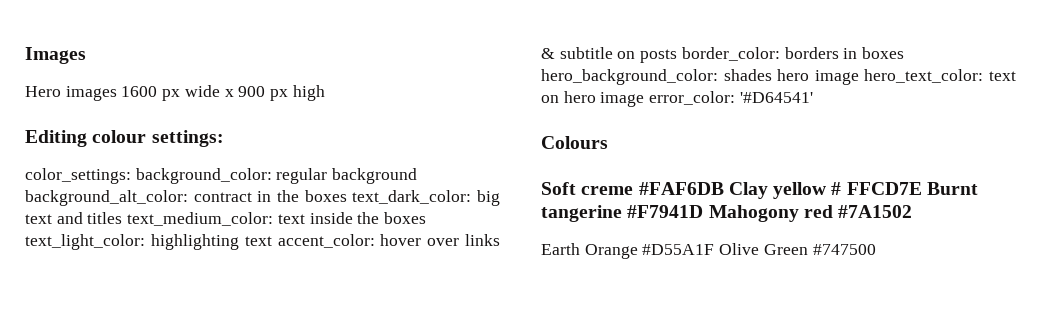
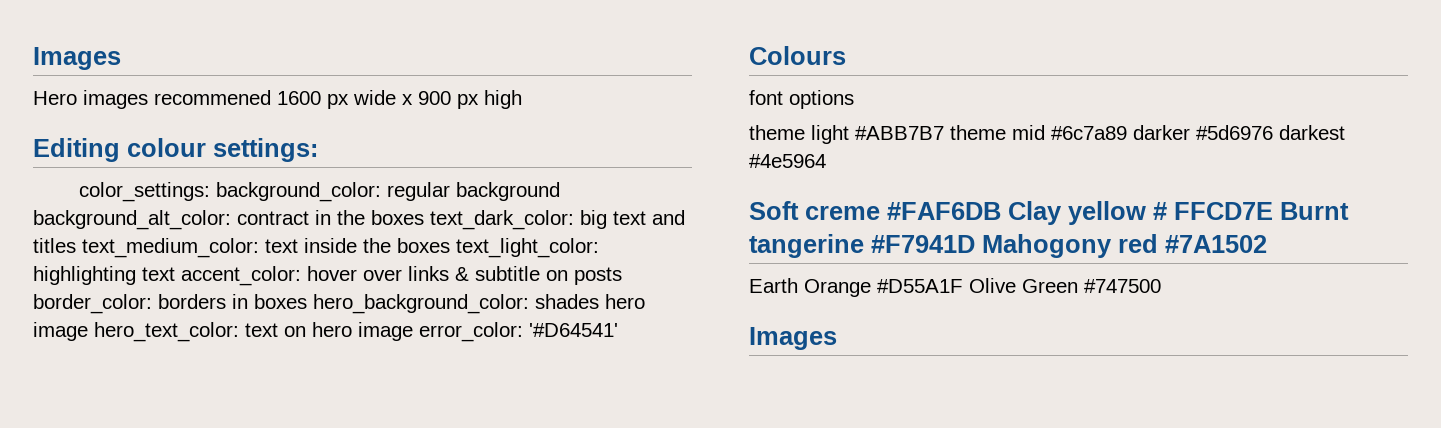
- Hero images 1600 px wide x 900 px high
+ Hero images recommened 1600 px wide x 900 px high
+ font options
+ theme light #ABB7B7 theme mid #6c7a89 darker #5d6976 darkest #4e5964
  Earth Orange #D55A1F Olive Green #747500
+ Images

